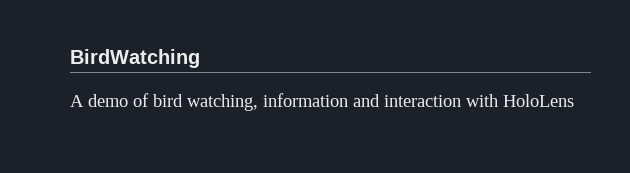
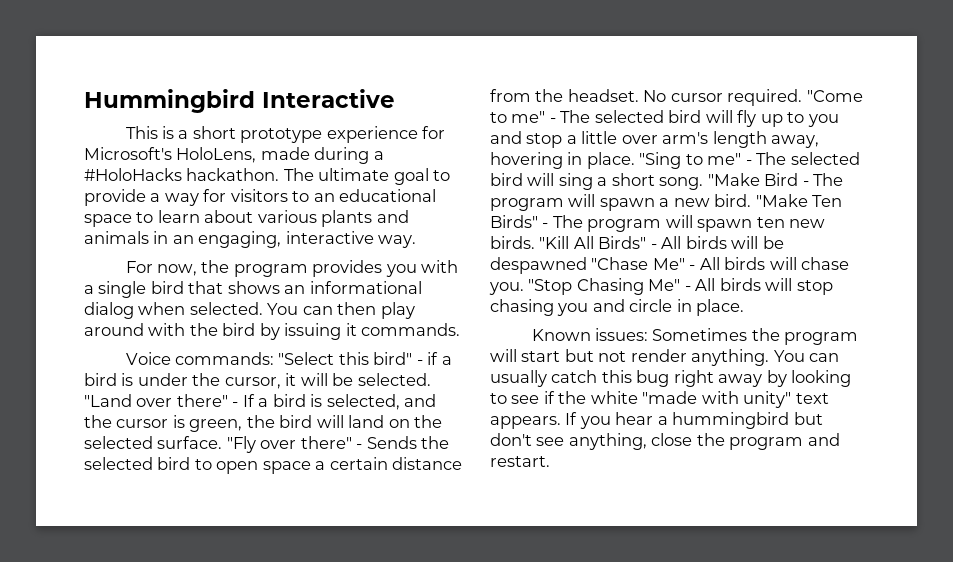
- BirdWatching
- A demo of bird watching, information and interaction with HoloLens
+ Hummingbird Interactive
+ This is a short prototype experience for Microsoft's HoloLens, made during a #HoloHacks hackathon. The ultimate goal to provide a way for visitors to an educational space to learn about various plants and animals in an engaging, interactive way.
+ For now, the program provides you with a single bird that shows an informational dialog when selected. You can then play around with the bird by issuing it commands.
+ Voice commands: "Select this bird" - if a bird is under the cursor, it will be selected. "Land over there" - If a bird is selected, and the cursor is green, the bird will land on the selected surface. "Fly over there" - Sends the selected bird to open space a certain distance from the headset. No cursor required. "Come to me" - The selected bird will fly up to you and stop a little over arm's length away, hovering in place. "Sing to me" - The selected bird will sing a short song. "Make Bird - The program will spawn a new bird. "Make Ten Birds" - The program will spawn ten new birds. "Kill All Birds" - All birds will be despawned "Chase Me" - All birds will chase you. "Stop Chasing Me" - All birds will stop chasing you and circle in place.
+ Known issues: Sometimes the program will start but not render anything. You can usually catch this bug right away by looking to see if the white "made with unity" text appears. If you hear a hummingbird but don't see anything, close the program and restart.

